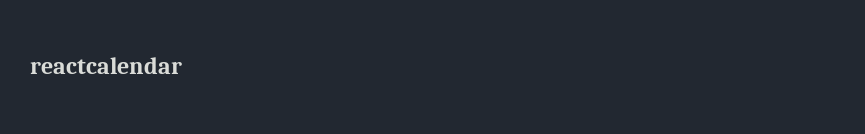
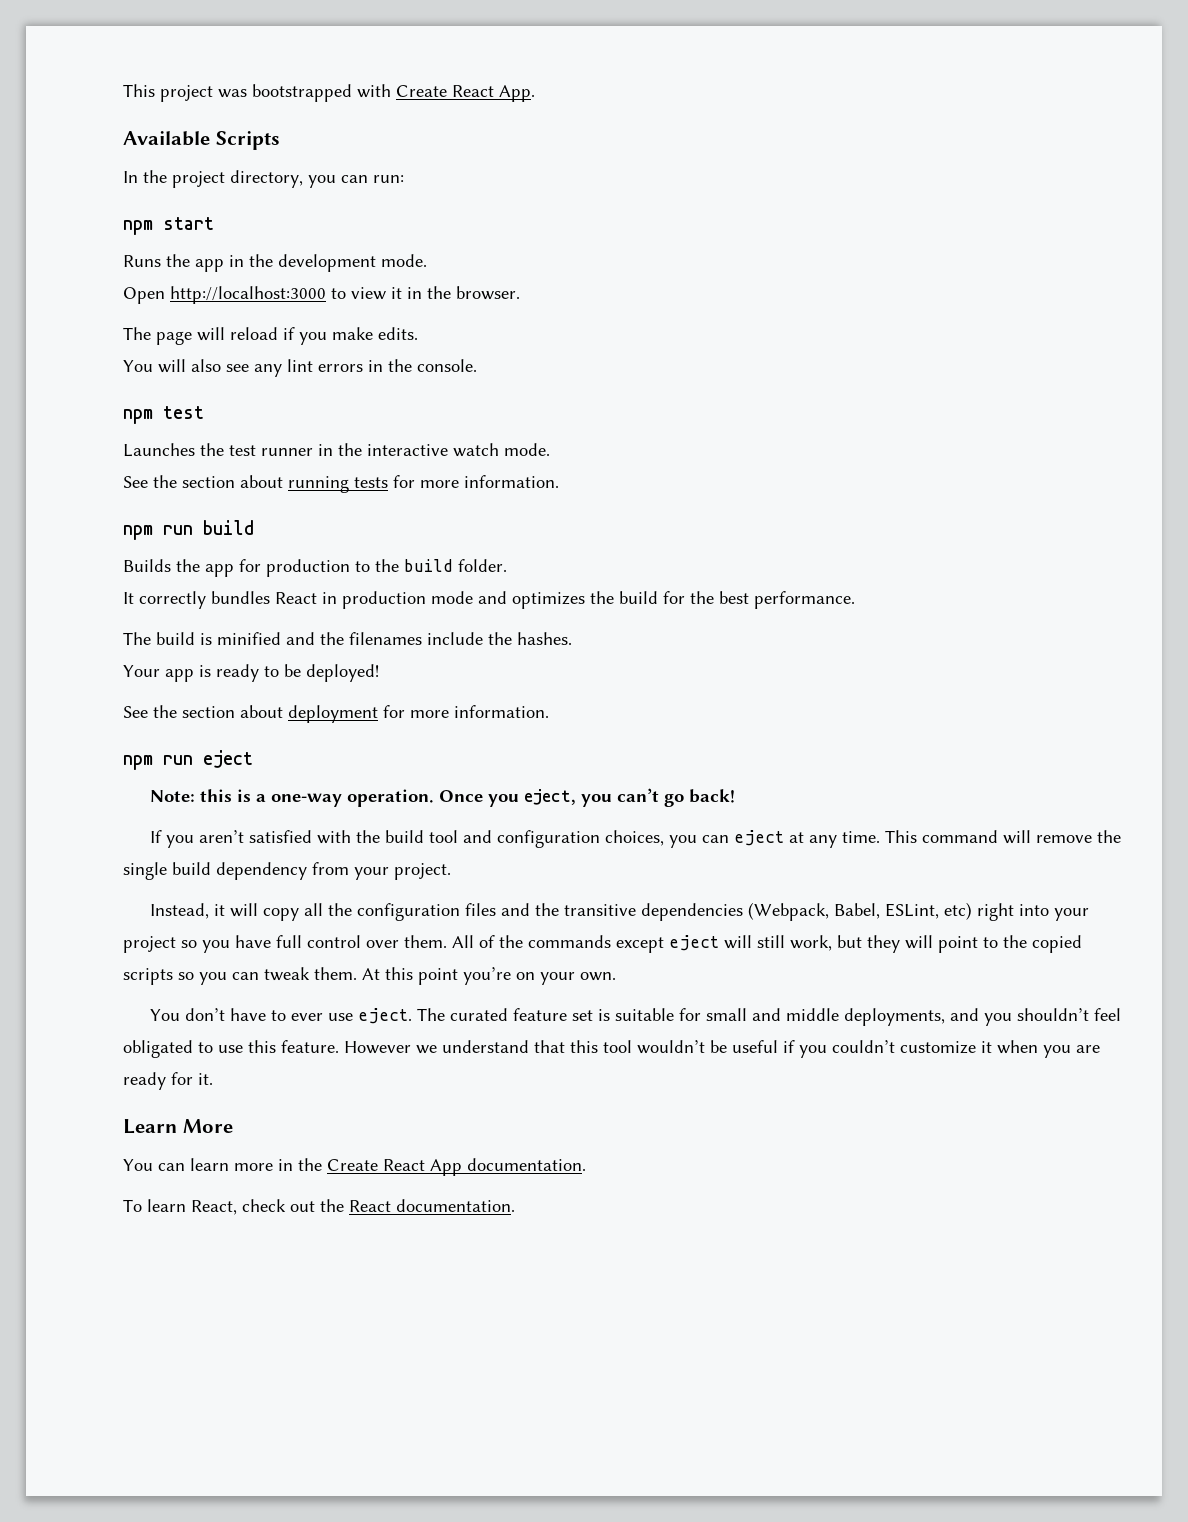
- reactcalendar
+ This project was bootstrapped with Create React App.
+ Available Scripts
+ In the project directory, you can run:
+ npm start
+ Runs the app in the development mode.
+ Open http://localhost:3000 to view it in the browser.
+ The page will reload if you make edits.
+ You will also see any lint errors in the console.
+ npm test
+ Launches the test runner in the interactive watch mode.
+ See the section about running tests for more information.
+ npm run build
+ Builds the app for production to the build folder.
+ It correctly bundles React in production mode and optimizes the build for the best performance.
+ The build is minified and the filenames include the hashes.
+ Your app is ready to be deployed!
+ See the section about deployment for more information.
+ npm run eject
+ Note: this is a one-way operation. Once you eject, you can’t go back!
+ If you aren’t satisfied with the build tool and configuration choices, you can eject at any time. This command will remove the single build dependency from your project.
+ Instead, it will copy all the configuration files and the transitive dependencies (Webpack, Babel, ESLint, etc) right into your project so you have full control over them. All of the commands except eject will still work, but they will point to the copied scripts so you can tweak them. At this point you’re on your own.
+ You don’t have to ever use eject. The curated feature set is suitable for small and middle deployments, and you shouldn’t feel obligated to use this feature. However we understand that this tool wouldn’t be useful if you couldn’t customize it when you are ready for it.
+ Learn More
+ You can learn more in the Create React App documentation.
+ To learn React, check out the React documentation.

